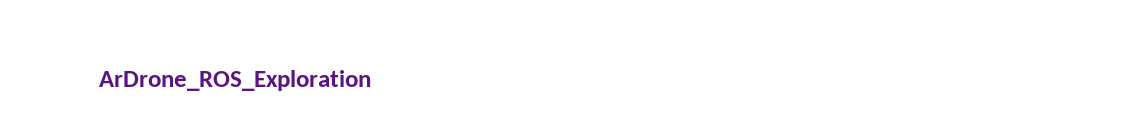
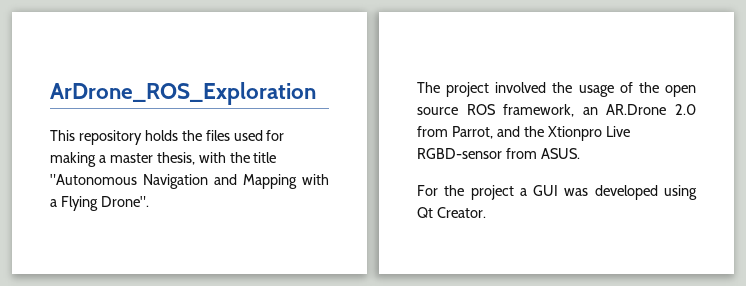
+ This repository holds the files used for making a master thesis, with the title "Autonomous Navigation and Mapping with a Flying Drone".
+ The project involved the usage of the open source ROS framework, an AR.Drone 2.0 from Parrot, and the Xtionpro Live RGBD-sensor from ASUS.
+ For the project a GUI was developed using Qt Creator.

